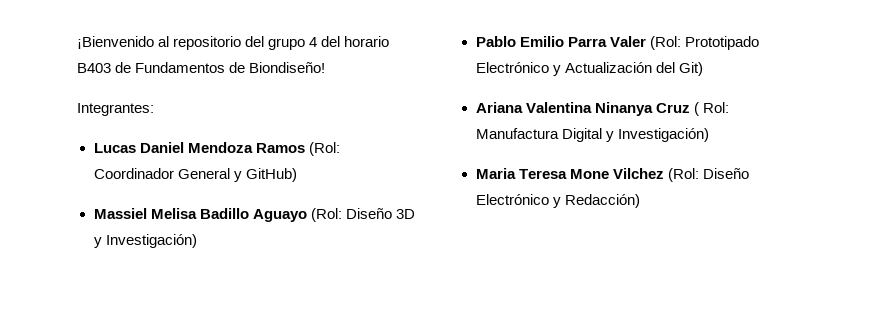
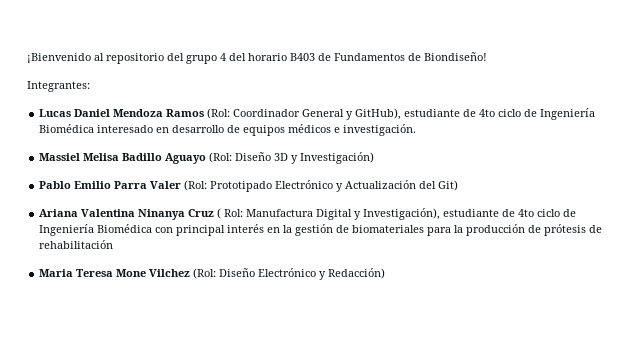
- Lucas Daniel Mendoza Ramos (Rol: Coordinador General y GitHub)
+ Lucas Daniel Mendoza Ramos (Rol: Coordinador General y GitHub), estudiante de 4to ciclo de Ingeniería Biomédica interesado en desarrollo de equipos médicos e investigación.
- Ariana Valentina Ninanya Cruz ( Rol: Manufactura Digital y Investigación)
+ Ariana Valentina Ninanya Cruz ( Rol: Manufactura Digital y Investigación), estudiante de 4to ciclo de Ingeniería Biomédica con principal interés en la gestión de biomateriales para la producción de prótesis de rehabilitación

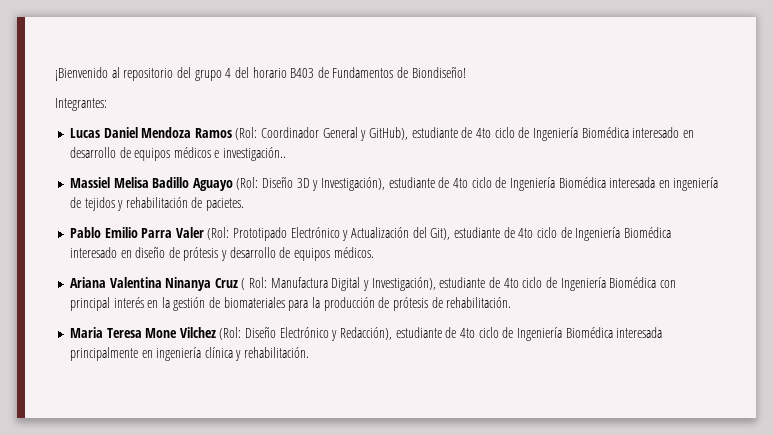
- Lucas Daniel Mendoza Ramos (Rol: Coordinador General y GitHub), estudiante de 4to ciclo de Ingeniería Biomédica interesado en desarrollo de equipos médicos e investigación.
+ Lucas Daniel Mendoza Ramos (Rol: Coordinador General y GitHub), estudiante de 4to ciclo de Ingeniería Biomédica interesado en desarrollo de equipos médicos e investigación..
- Massiel Melisa Badillo Aguayo (Rol: Diseño 3D y Investigación)
+ Massiel Melisa Badillo Aguayo (Rol: Diseño 3D y Investigación), estudiante de 4to ciclo de Ingeniería Biomédica interesada en ingeniería de tejidos y rehabilitación de pacietes.
- Pablo Emilio Parra Valer (Rol: Prototipado Electrónico y Actualización del Git)
+ Pablo Emilio Parra Valer (Rol: Prototipado Electrónico y Actualización del Git), estudiante de 4to ciclo de Ingeniería Biomédica interesado en diseño de prótesis y desarrollo de equipos médicos.
- Ariana Valentina Ninanya Cruz ( Rol: Manufactura Digital y Investigación), estudiante de 4to ciclo de Ingeniería Biomédica con principal interés en la gestión de biomateriales para la producción de prótesis de rehabilitación
+ Ariana Valentina Ninanya Cruz ( Rol: Manufactura Digital y Investigación), estudiante de 4to ciclo de Ingeniería Biomédica con principal interés en la gestión de biomateriales para la producción de prótesis de rehabilitación.
- Maria Teresa Mone Vilchez (Rol: Diseño Electrónico y Redacción)
+ Maria Teresa Mone Vilchez (Rol: Diseño Electrónico y Redacción), estudiante de 4to ciclo de Ingeniería Biomédica interesada principalmente en ingeniería clínica y rehabilitación.

